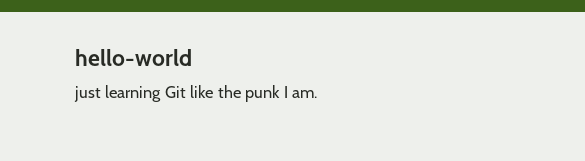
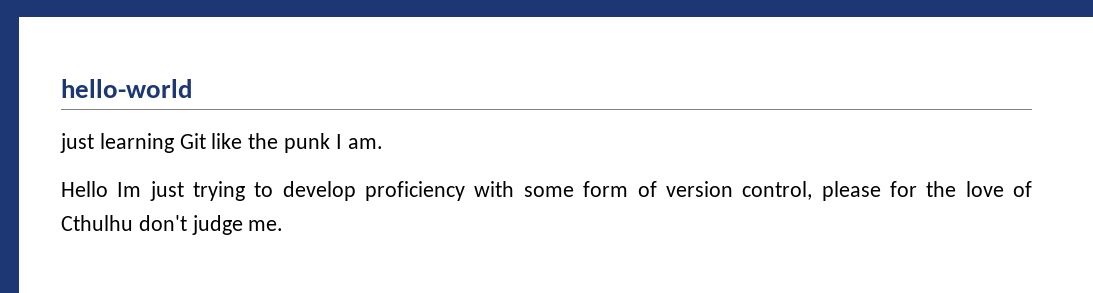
+ Hello Im just trying to develop proficiency with some form of version control, please for the love of Cthulhu don't judge me.

